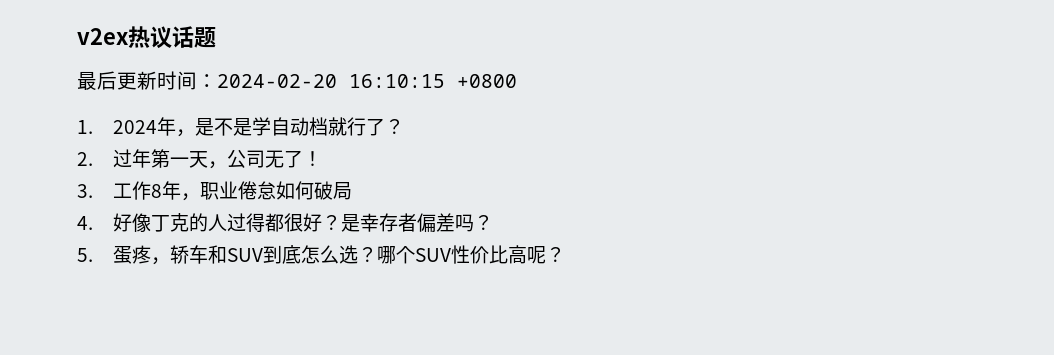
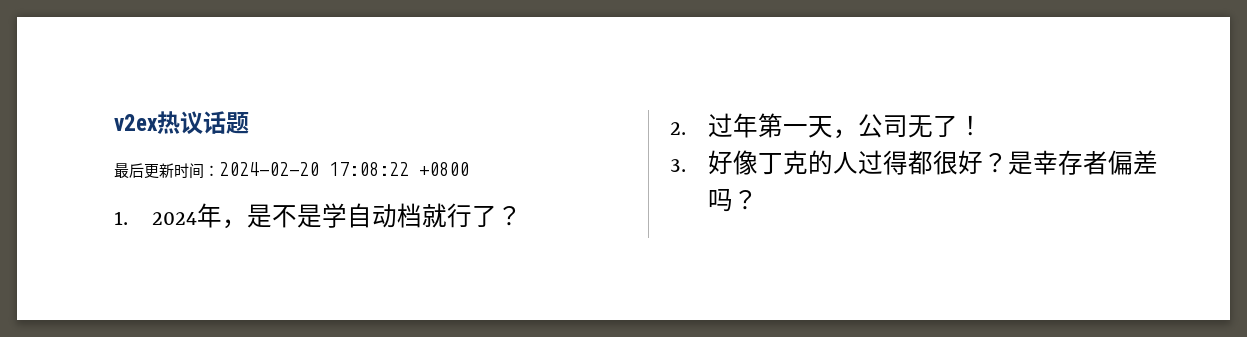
- 最后更新时间：2024-02-20 16:10:15 +0800
+ 最后更新时间：2024-02-20 17:08:22 +0800
- 3.工作8年，职业倦怠如何破局
- 4.好像丁克的人过得都很好？
+ 3.好像丁克的人过得都很好？
- 5.蛋疼，轿车和SUV到底怎么选？哪个SUV性价比高呢？

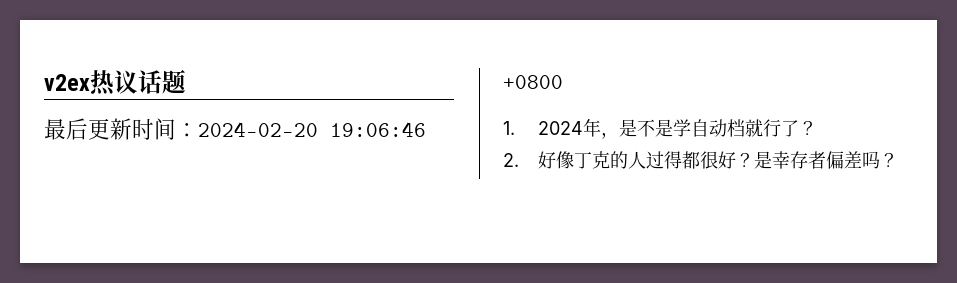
- 最后更新时间：2024-02-20 17:08:22 +0800
+ 最后更新时间：2024-02-20 19:06:46 +0800
- 2.过年第一天，公司无了！
- 3.好像丁克的人过得都很好？
+ 2.好像丁克的人过得都很好？

